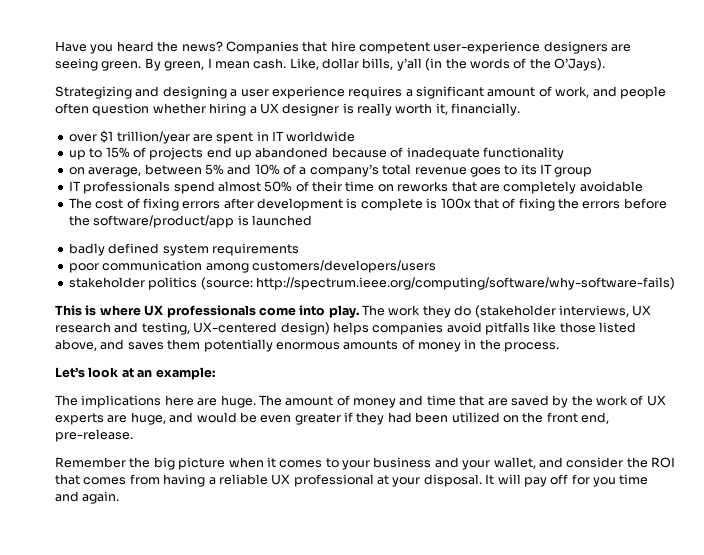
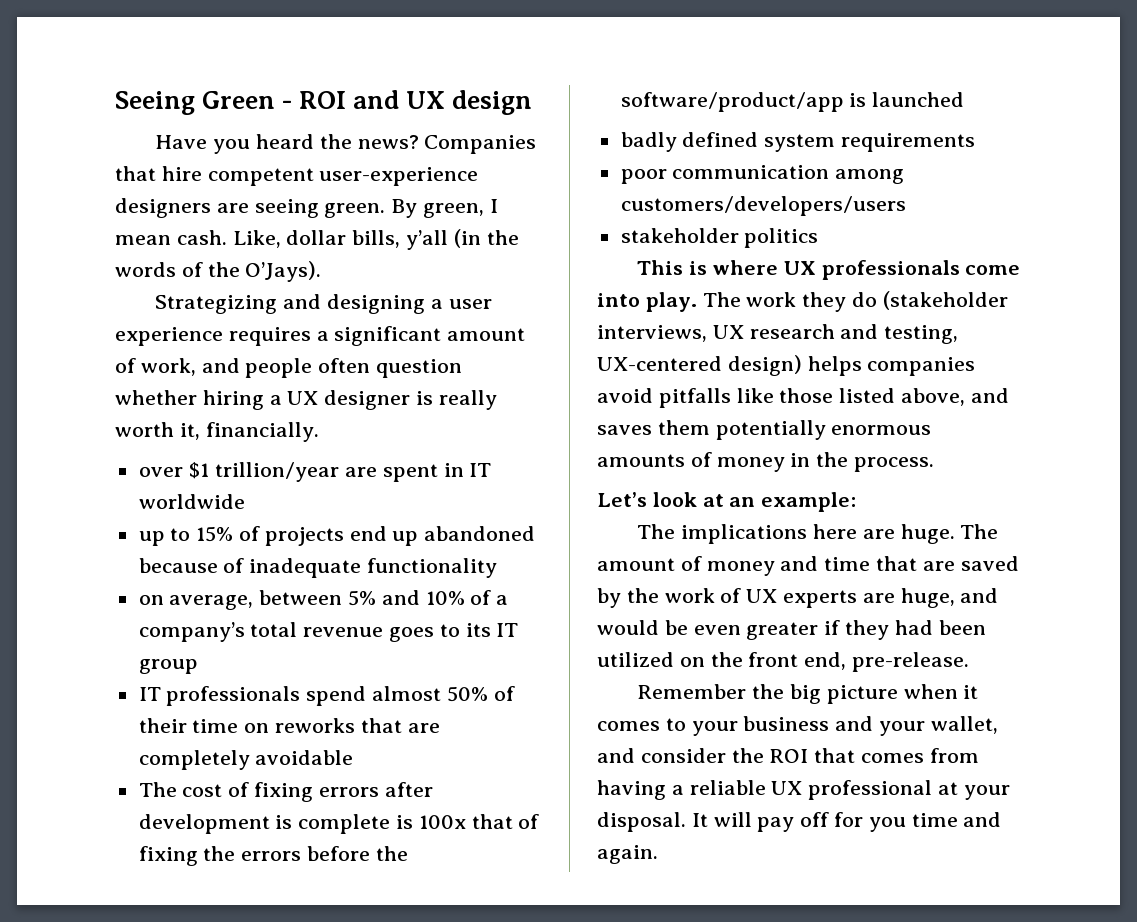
+ Seeing Green - ROI and UX design
- stakeholder politics (source: http://spectrum.ieee.org/computing/software/why-software-fails)
+ stakeholder politics

